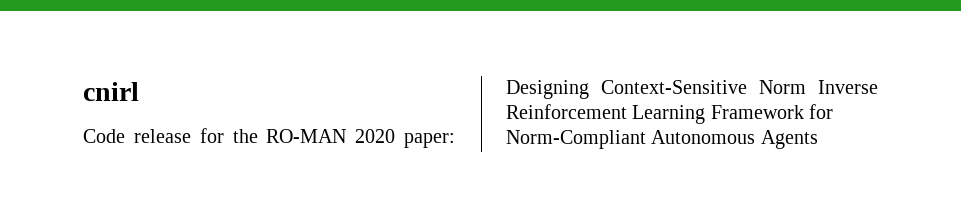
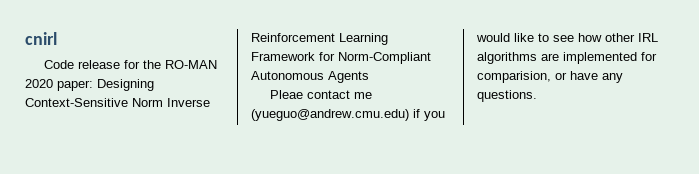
+ Pleae contact me (yueguo@andrew.cmu.edu) if you would like to see how other IRL algorithms are implemented for comparision, or have any questions.

